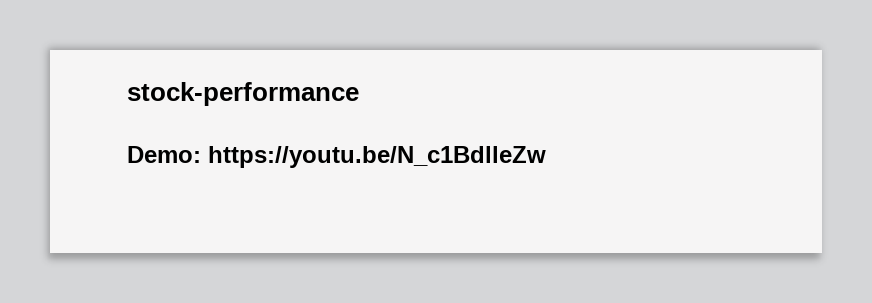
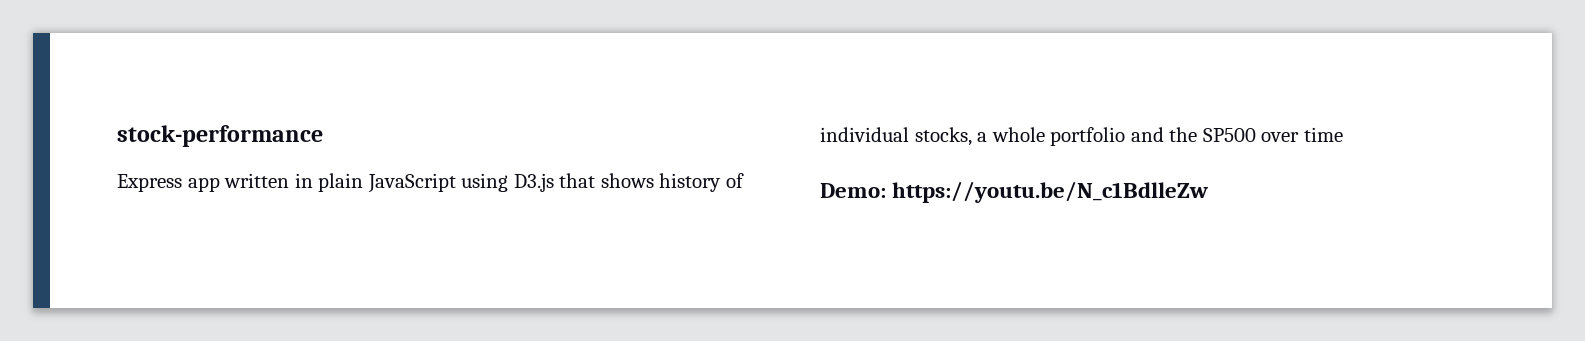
+ Express app written in plain JavaScript using D3.js that shows history of individual stocks, a whole portfolio and the SP500 over time

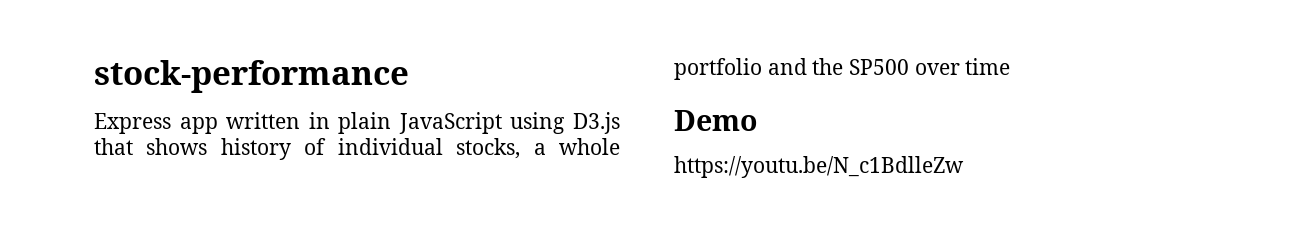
- Demo: https://youtu.be/N_c1BdlleZw
+ Demo
+ https://youtu.be/N_c1BdlleZw

